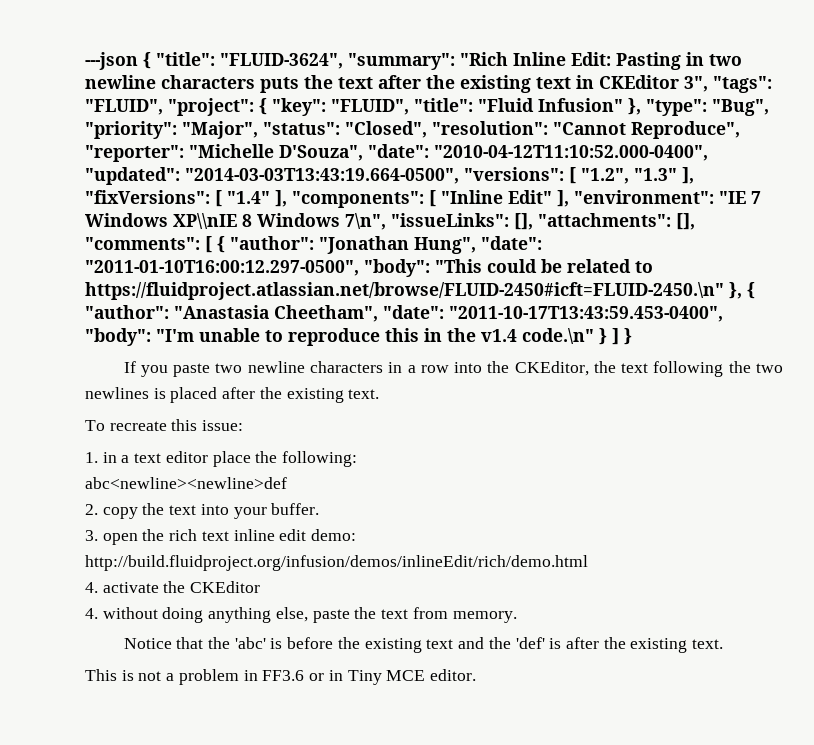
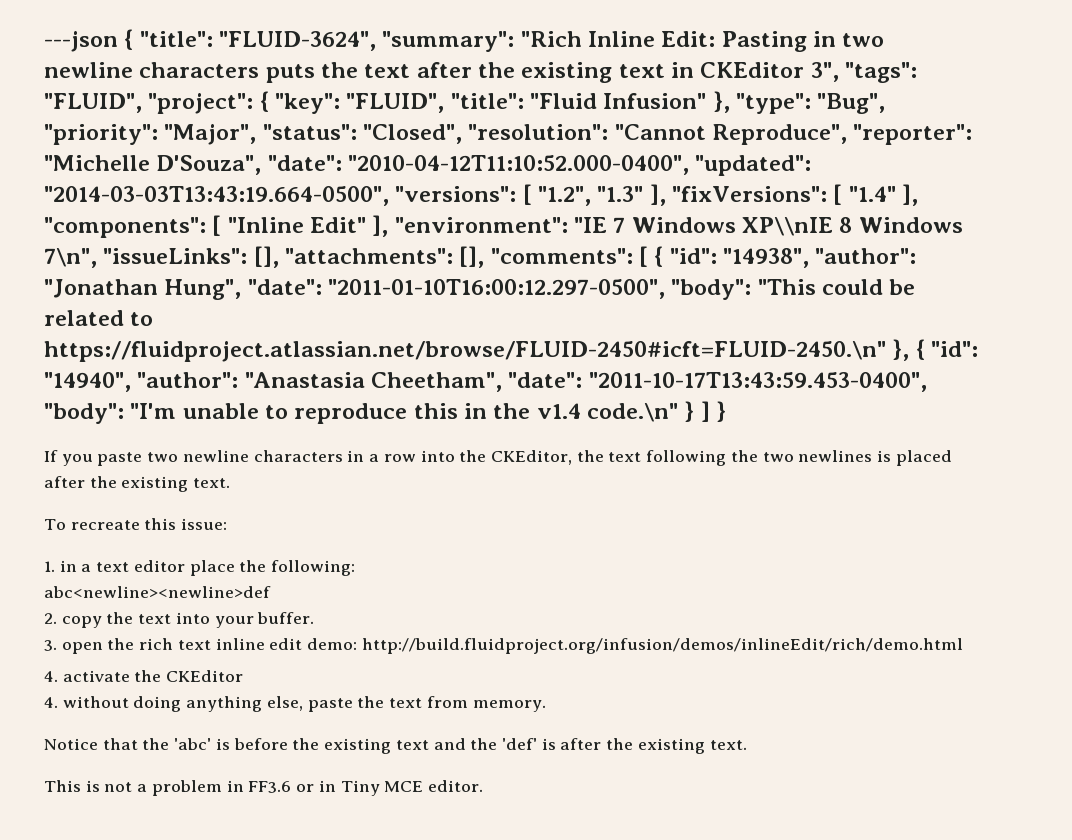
- [ { "author":
+ [ { "id": "14938", "author":
- "This could be related to https://fluidproject.atlassian.net/browse/FLUID-2450#icft=FLUID-2450.\n" }, { "author":
+ "This could be related to https://fluidproject.atlassian.net/browse/FLUID-2450#icft=FLUID-2450.\n" }, { "id": "14940", "author":

